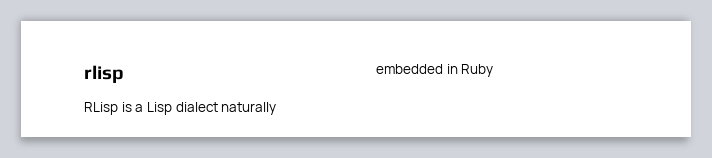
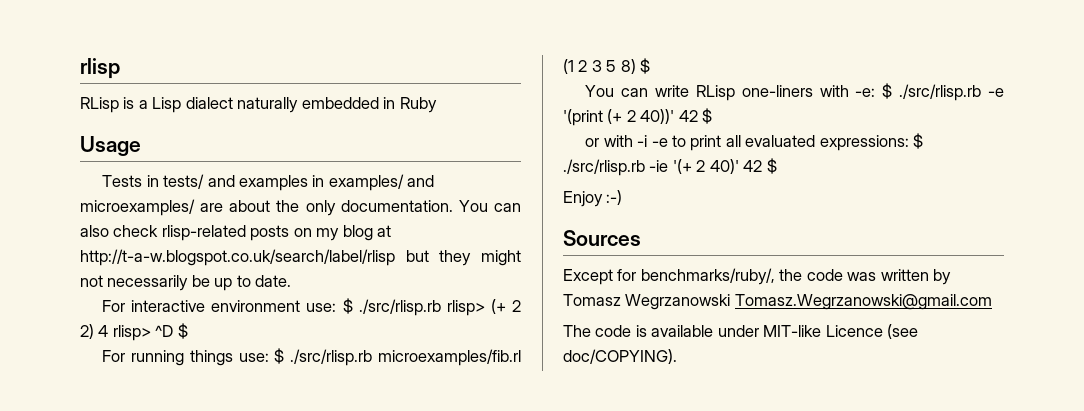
+ Usage
+ Tests in tests/ and examples in examples/ and microexamples/ are about the only documentation. You can also check rlisp-related posts on my blog at http://t-a-w.blogspot.co.uk/search/label/rlisp but they might not necessarily be up to date.
+ For interactive environment use: $ ./src/rlisp.rb rlisp> (+ 2 2) 4 rlisp> ^D $
+ For running things use: $ ./src/rlisp.rb microexamples/fib.rl (1 2 3 5 8) $
+ You can write RLisp one-liners with -e: $ ./src/rlisp.rb -e '(print (+ 2 40))' 42 $
+ or with -i -e to print all evaluated expressions: $ ./src/rlisp.rb -ie '(+ 2 40)' 42 $
+ Enjoy :-)
+ Sources
+ Except for benchmarks/ruby/, the code was written by Tomasz Wegrzanowski Tomasz.Wegrzanowski@gmail.com
+ The code is available under MIT-like Licence (see doc/COPYING).

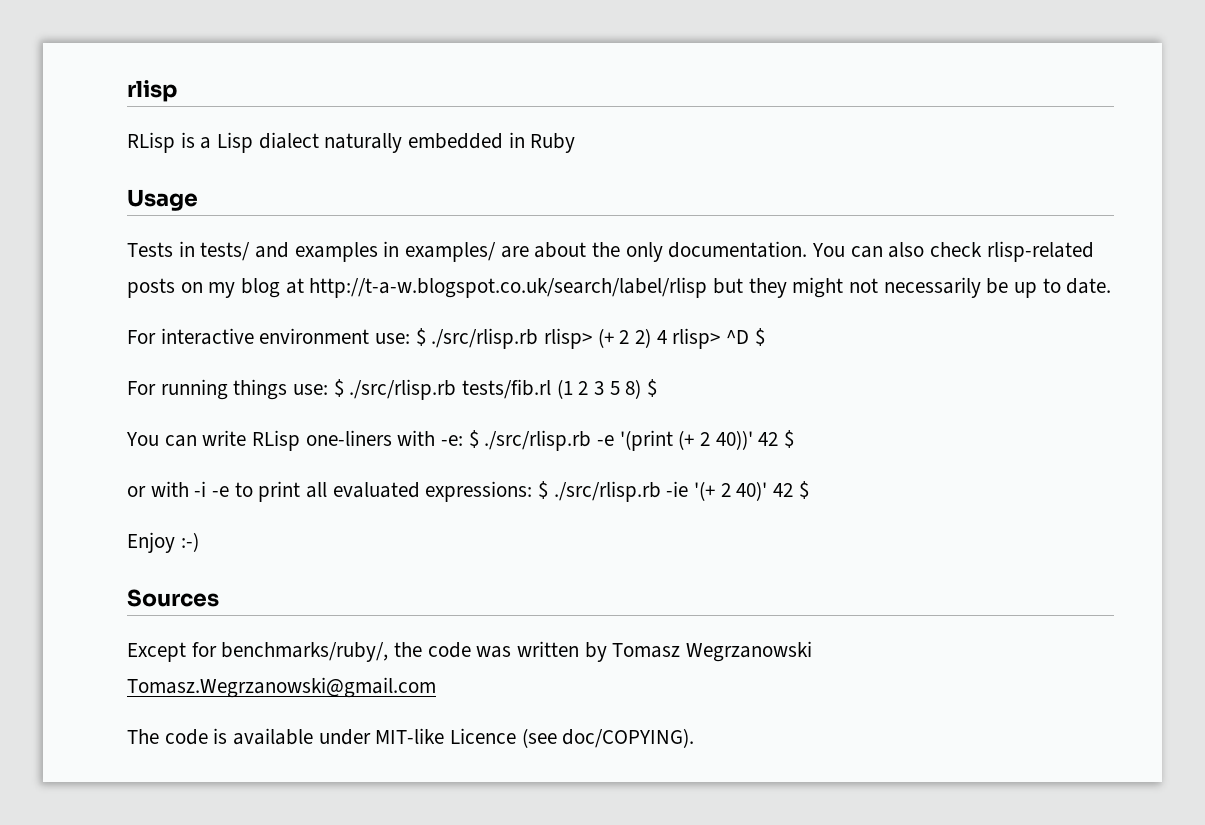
- Tests in tests/ and examples in examples/ and microexamples/ are about the only documentation.
+ Tests in tests/ and examples in examples/ are about the only documentation.
- For running things use: $ ./src/rlisp.rb microexamples/fib.rl (1 2 3 5 8) $
+ For running things use: $ ./src/rlisp.rb tests/fib.rl (1 2 3 5 8) $

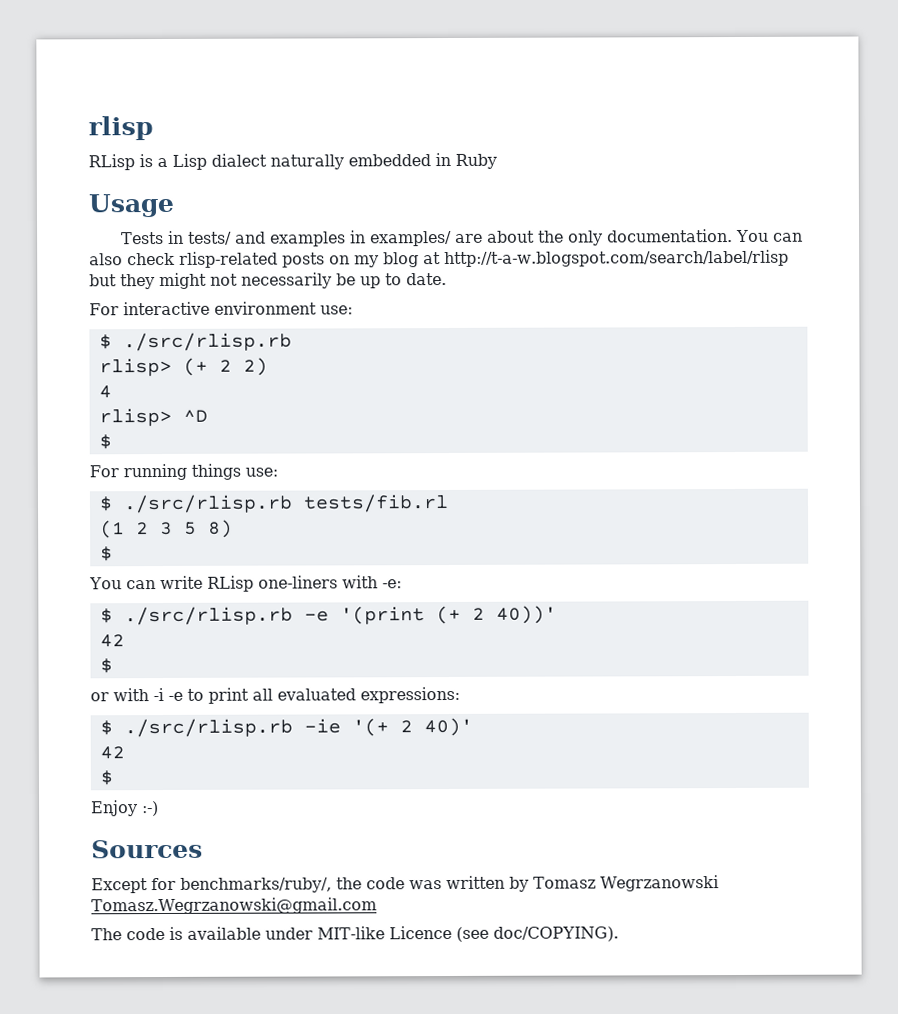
- You can also check rlisp-related posts on my blog at http://t-a-w.blogspot.co.uk/search/label/rlisp but they might not necessarily be up to date.
+ You can also check rlisp-related posts on my blog at http://t-a-w.blogspot.com/search/label/rlisp but they might not necessarily be up to date.
- For interactive environment use: $ ./src/rlisp.rb rlisp> (+ 2 2) 4 rlisp> ^D $
+ For interactive environment use:
+ $ ./src/rlisp.rb
+ rlisp> (+ 2 2)
+ 4
+ rlisp> ^D
+ $
- For running things use: $ ./src/rlisp.rb tests/fib.rl (1 2 3 5 8) $
+ For running things use:
+ $ ./src/rlisp.rb tests/fib.rl
+ (1 2 3 5 8)
+ $
- You can write RLisp one-liners with -e: $ ./src/rlisp.rb -e '(print (+ 2 40))' 42 $
+ You can write RLisp one-liners with -e:
+ $ ./src/rlisp.rb -e '(print (+ 2 40))'
+ 42
+ $
- or with -i -e to print all evaluated expressions: $ ./src/rlisp.rb -ie '(+ 2 40)' 42 $
+ or with -i -e to print all evaluated expressions:
+ $ ./src/rlisp.rb -ie '(+ 2 40)'
+ 42
+ $

